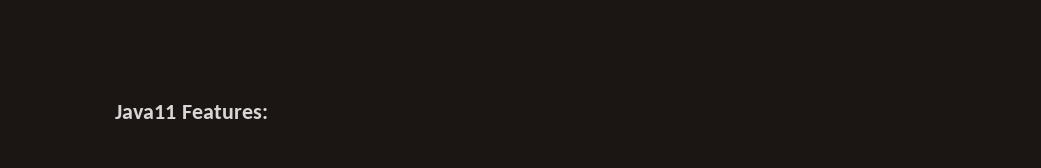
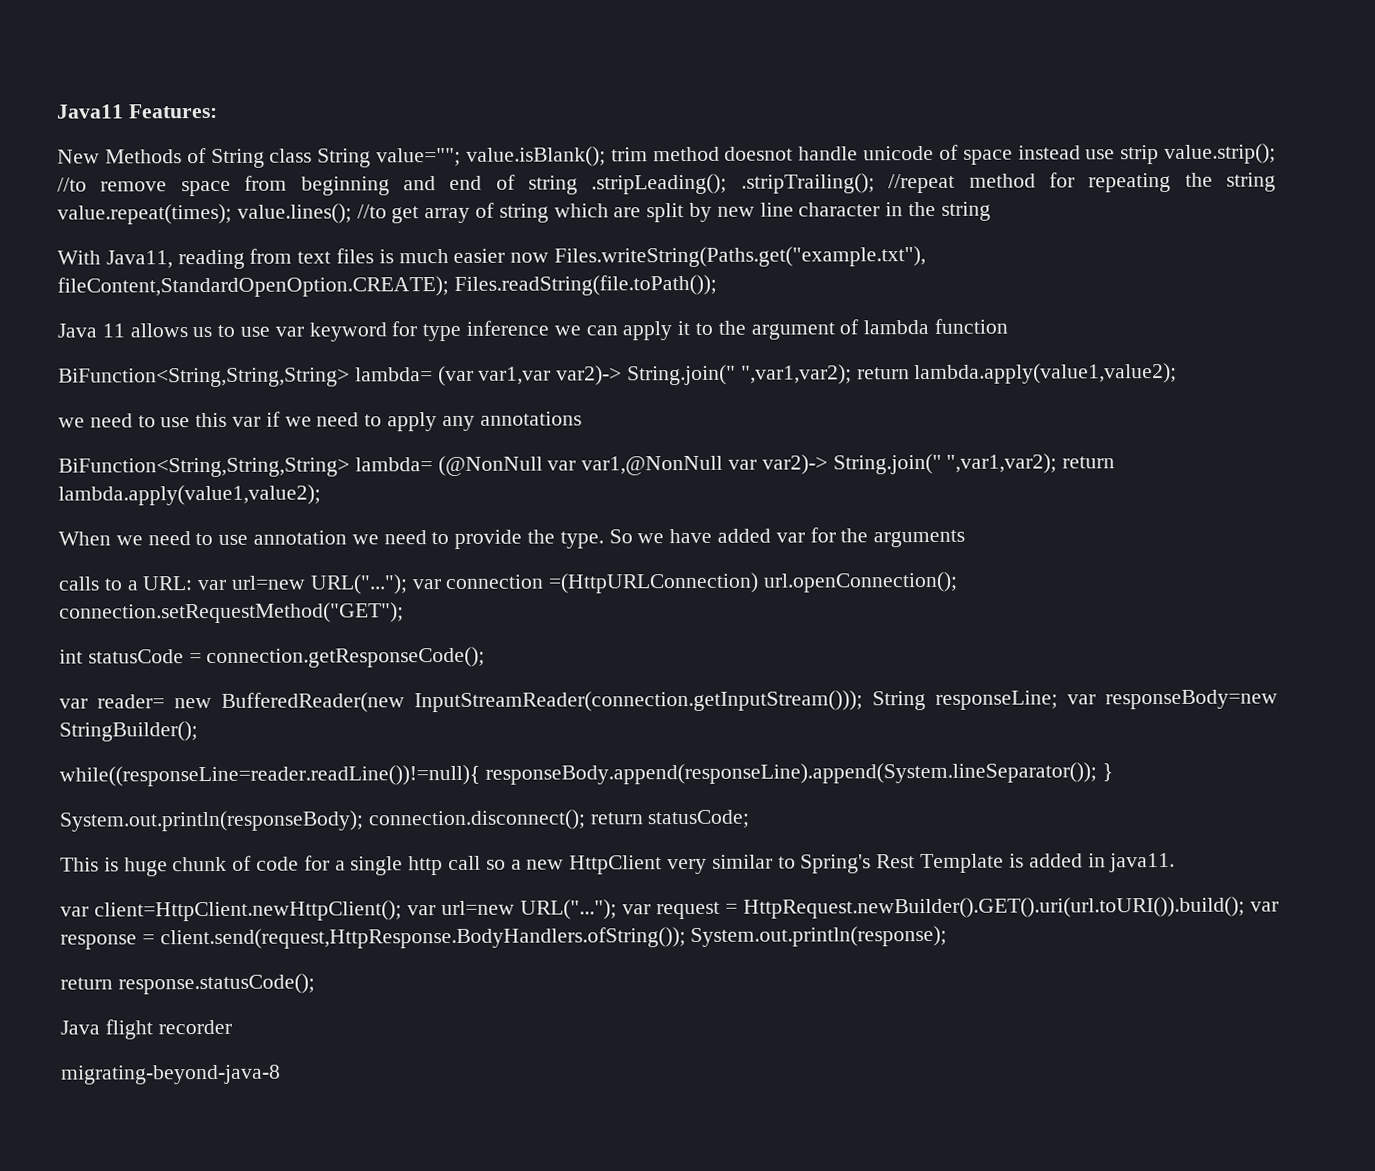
+ New Methods of String class String value=""; value.isBlank(); trim method doesnot handle unicode of space instead use strip value.strip(); //to remove space from beginning and end of string .stripLeading(); .stripTrailing(); //repeat method for repeating the string value.repeat(times); value.lines(); //to get array of string which are split by new line character in the string
+ With Java11, reading from text files is much easier now Files.writeString(Paths.get("example.txt"), fileContent,StandardOpenOption.CREATE); Files.readString(file.toPath());
+ Java 11 allows us to use var keyword for type inference we can apply it to the argument of lambda function
+ BiFunction<String,String,String> lambda= (var var1,var var2)-> String.join(" ",var1,var2); return lambda.apply(value1,value2);
+ we need to use this var if we need to apply any annotations
+ BiFunction<String,String,String> lambda= (@NonNull var var1,@NonNull var var2)-> String.join(" ",var1,var2); return lambda.apply(value1,value2);
+ When we need to use annotation we need to provide the type. So we have added var for the arguments
+ calls to a URL: var url=new URL("..."); var connection =(HttpURLConnection) url.openConnection(); connection.setRequestMethod("GET");
+ int statusCode = connection.getResponseCode();
+ var reader= new BufferedReader(new InputStreamReader(connection.getInputStream())); String responseLine; var responseBody=new StringBuilder();
+ while((responseLine=reader.readLine())!=null){ responseBody.append(responseLine).append(System.lineSeparator()); }
+ System.out.println(responseBody); connection.disconnect(); return statusCode;
+ This is huge chunk of code for a single http call so a new HttpClient very similar to Spring's Rest Template is added in java11.
+ var client=HttpClient.newHttpClient(); var url=new URL("..."); var request = HttpRequest.newBuilder().GET().uri(url.toURI()).build(); var response = client.send(request,HttpResponse.BodyHandlers.ofString()); System.out.println(response);
+ return response.statusCode();
+ Java flight recorder
+ migrating-beyond-java-8

